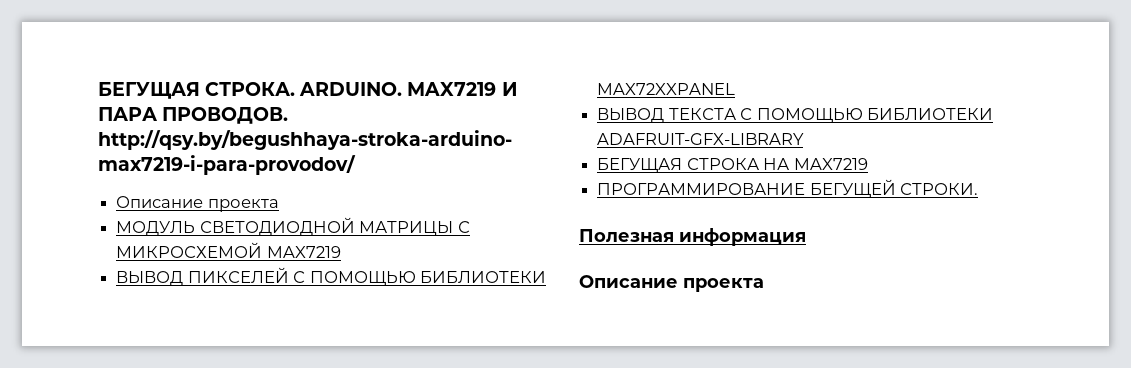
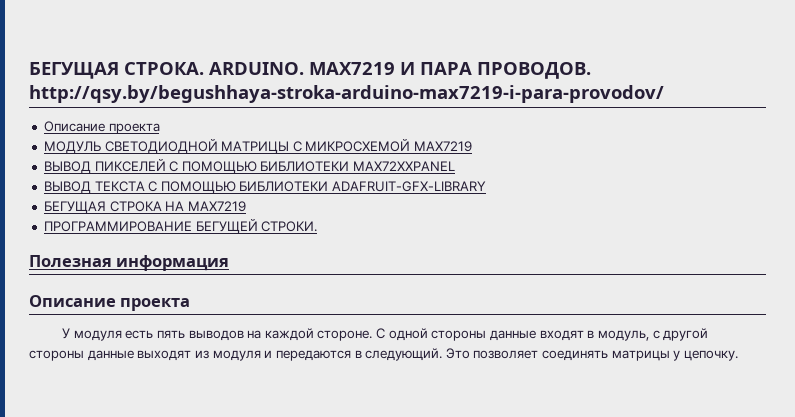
+ У модуля есть пять выводов на каждой стороне. С одной стороны данные входят в модуль, с другой стороны данные выходят из модуля и передаются в следующий. Это позволяет соединять матрицы у цепочку.

